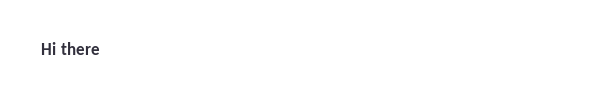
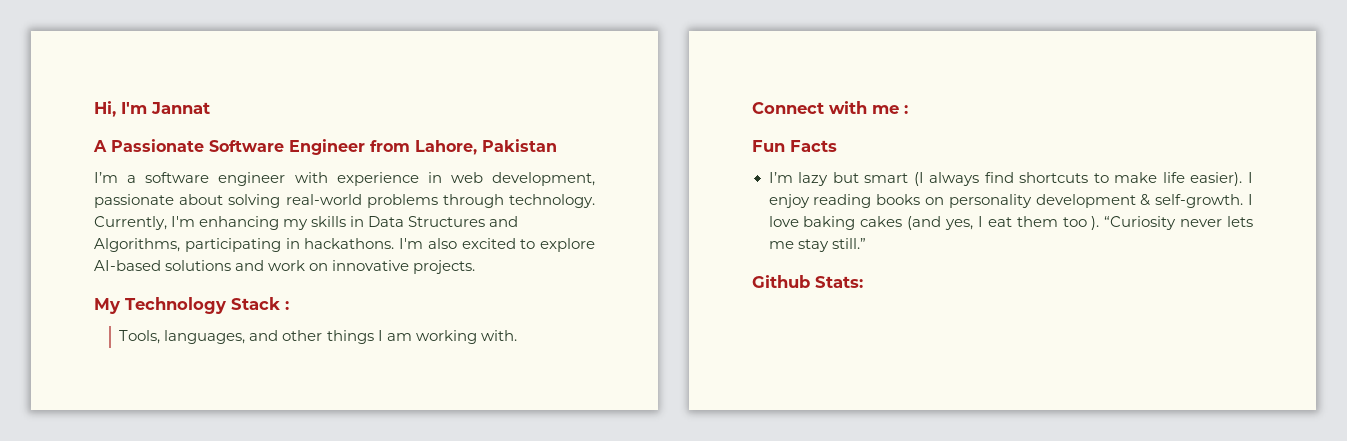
- Hi there
+ Hi, I'm Jannat
+ A Passionate Software Engineer from Lahore, Pakistan
+ I’m a software engineer with experience in web development, passionate about solving real-world problems through technology. Currently, I'm enhancing my skills in Data Structures and Algorithms, participating in hackathons. I'm also excited to explore AI-based solutions and work on innovative projects.
+ My Technology Stack :
+ Tools, languages, and other things I am working with.
+ Connect with me :
+ Fun Facts
+ I’m lazy but smart (I always find shortcuts to make life easier). I enjoy reading books on personality development & self-growth. I love baking cakes (and yes, I eat them too ). “Curiosity never lets me stay still.”
+ Github Stats:

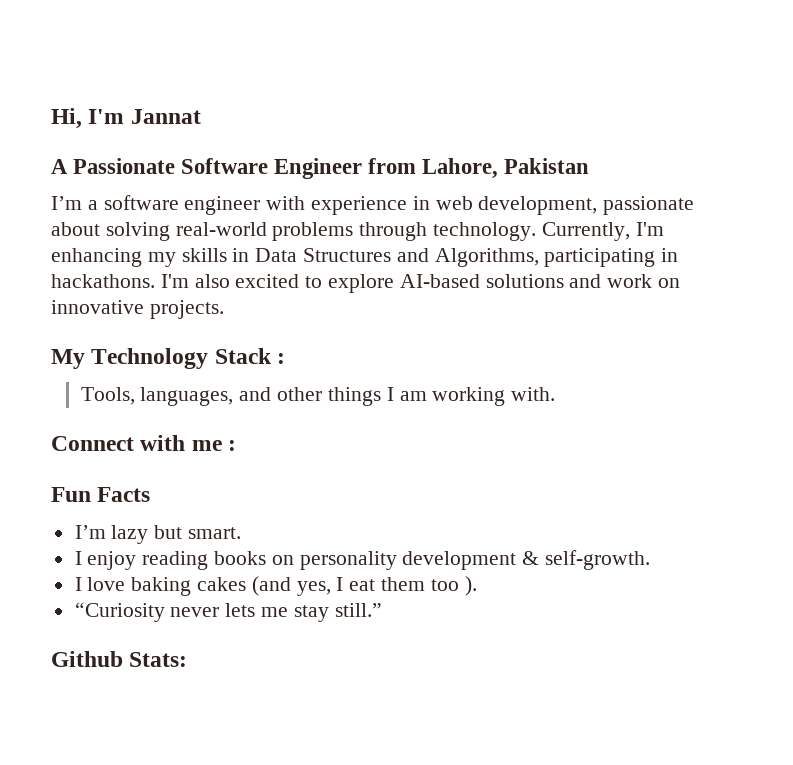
- I’m lazy but smart (I always find shortcuts to make life easier). I enjoy reading books on personality development & self-growth. I love baking cakes (and yes, I eat them too ). “Curiosity never lets me stay still.”
+ I’m lazy but smart.
+ I enjoy reading books on personality development & self-growth.
+ I love baking cakes (and yes, I eat them too ).
+ “Curiosity never lets me stay still.”

